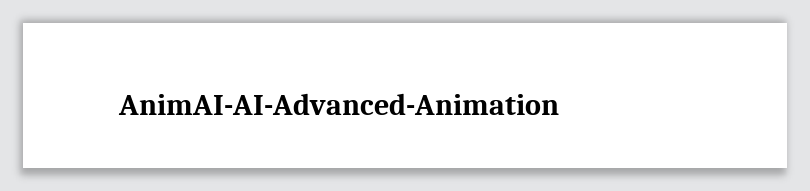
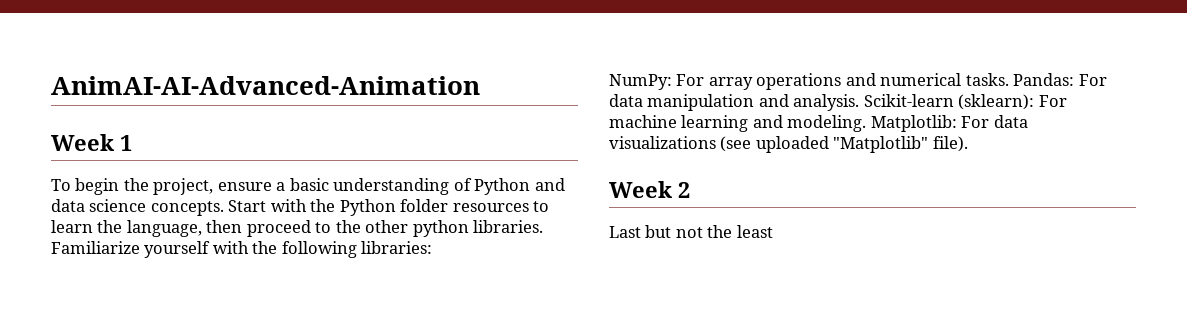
+ Week 1
+ To begin the project, ensure a basic understanding of Python and data science concepts. Start with the Python folder resources to learn the language, then proceed to the other python libraries. Familiarize yourself with the following libraries:
+ NumPy: For array operations and numerical tasks. Pandas: For data manipulation and analysis. Scikit-learn (sklearn): For machine learning and modeling. Matplotlib: For data visualizations (see uploaded "Matplotlib" file).
+ Week 2
+ Last but not the least

